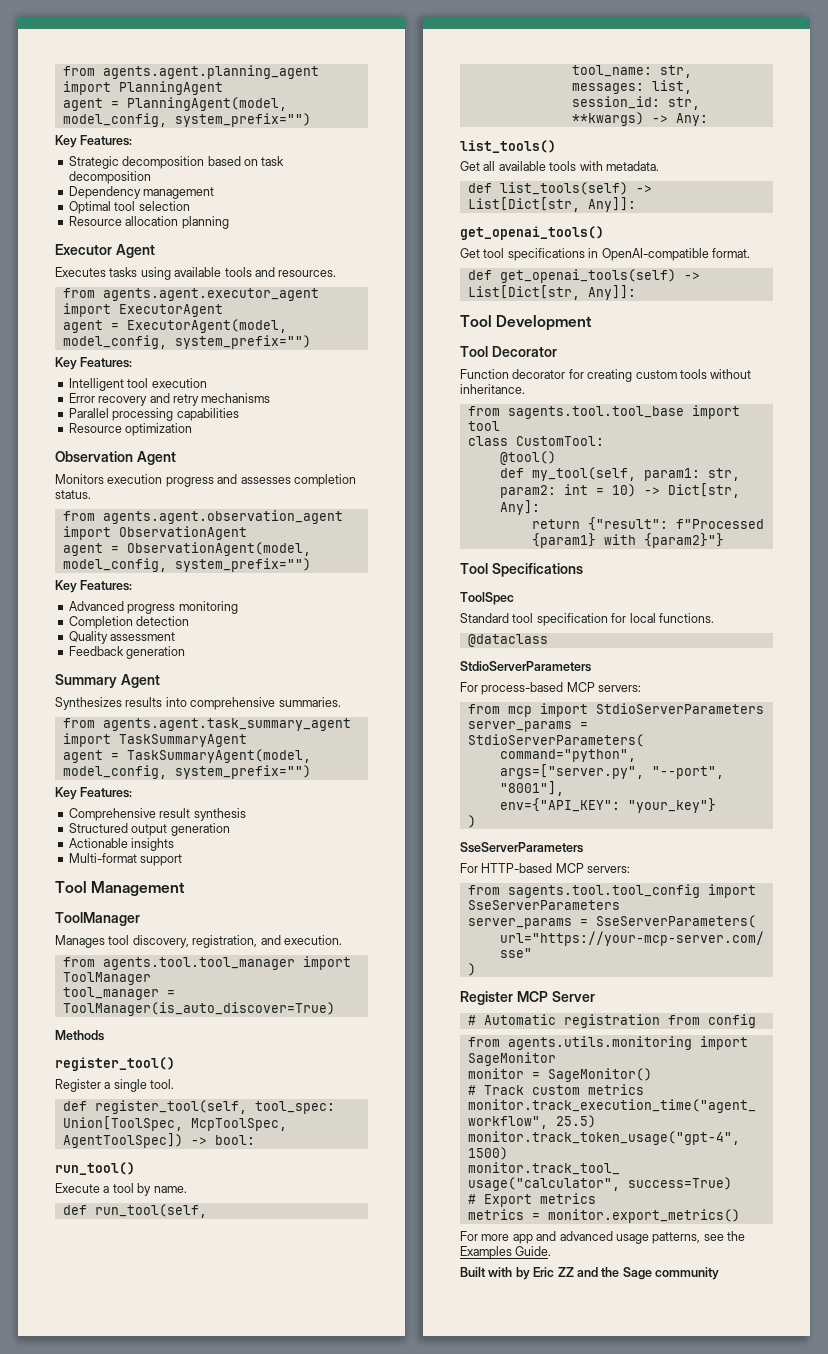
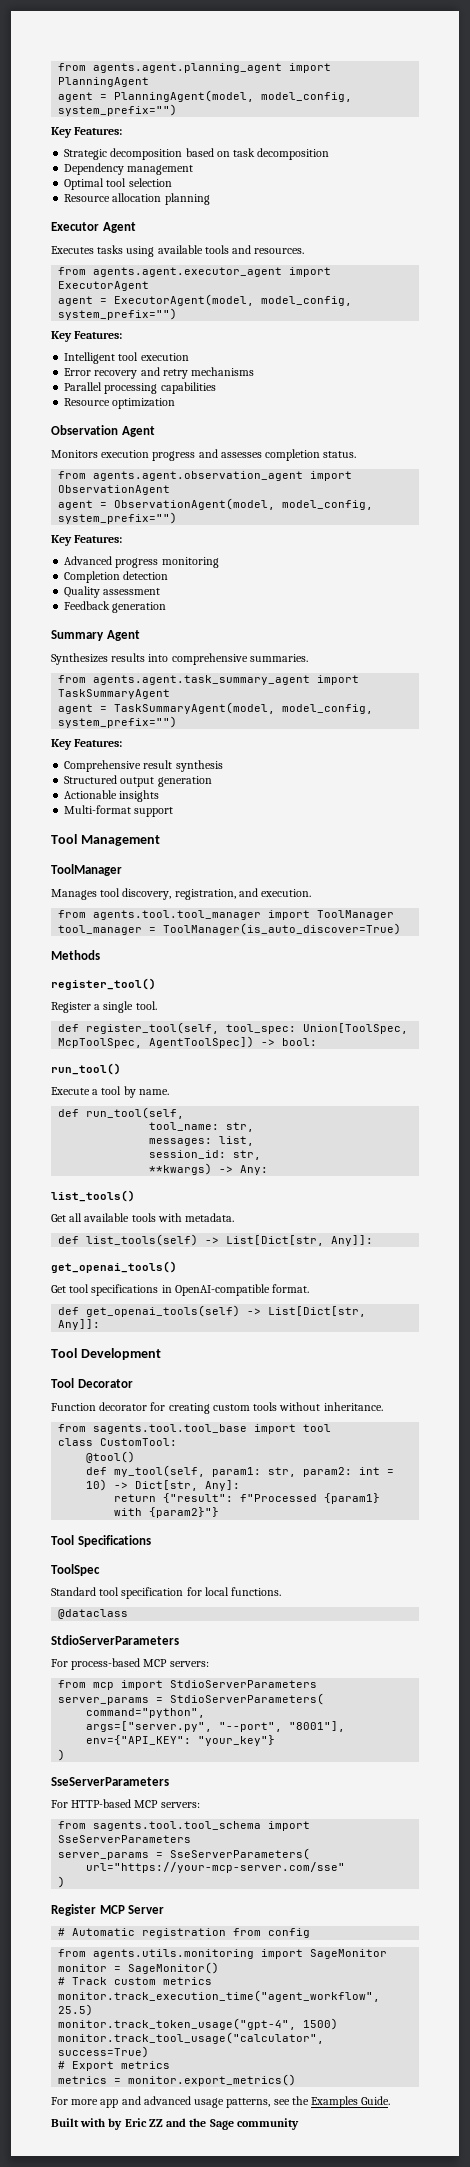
- from sagents.tool.tool_config import SseServerParameters
+ from sagents.tool.tool_schema import SseServerParameters

